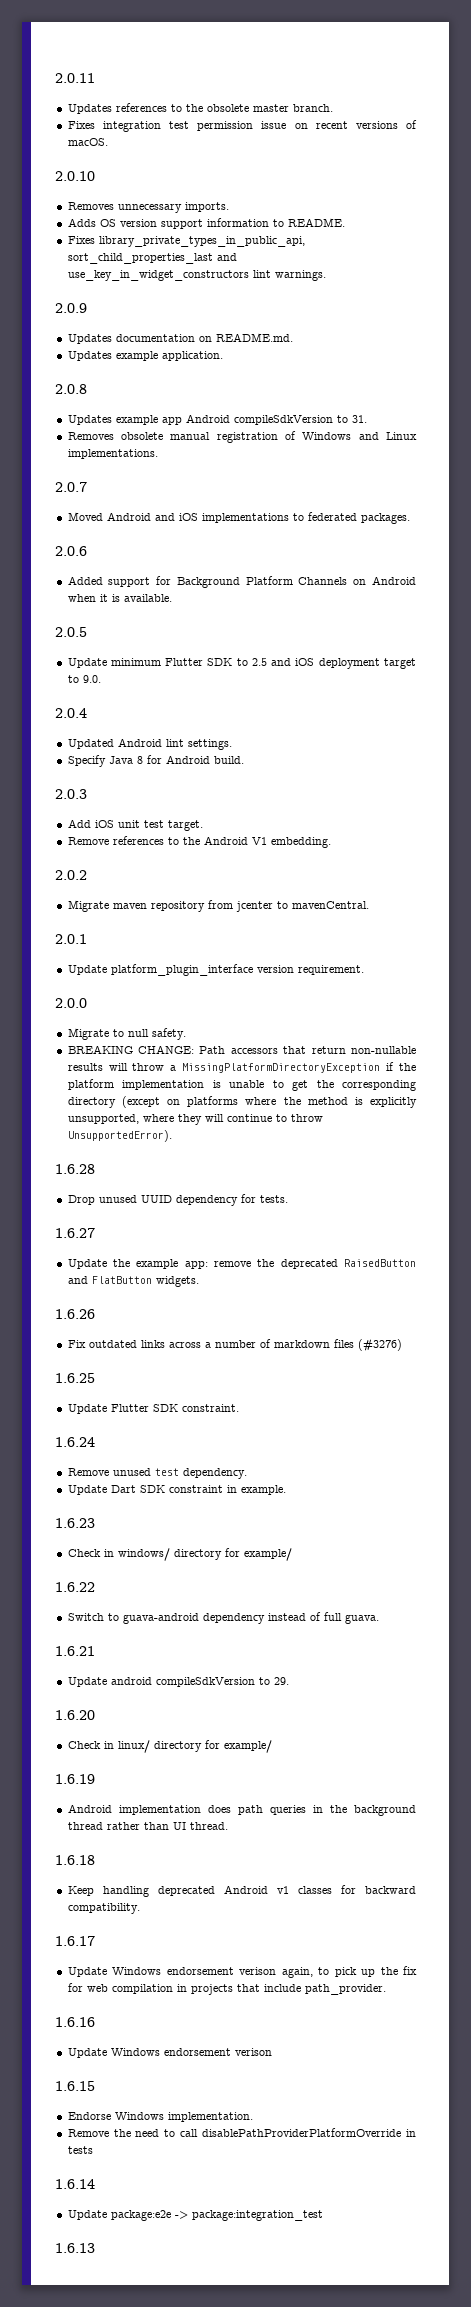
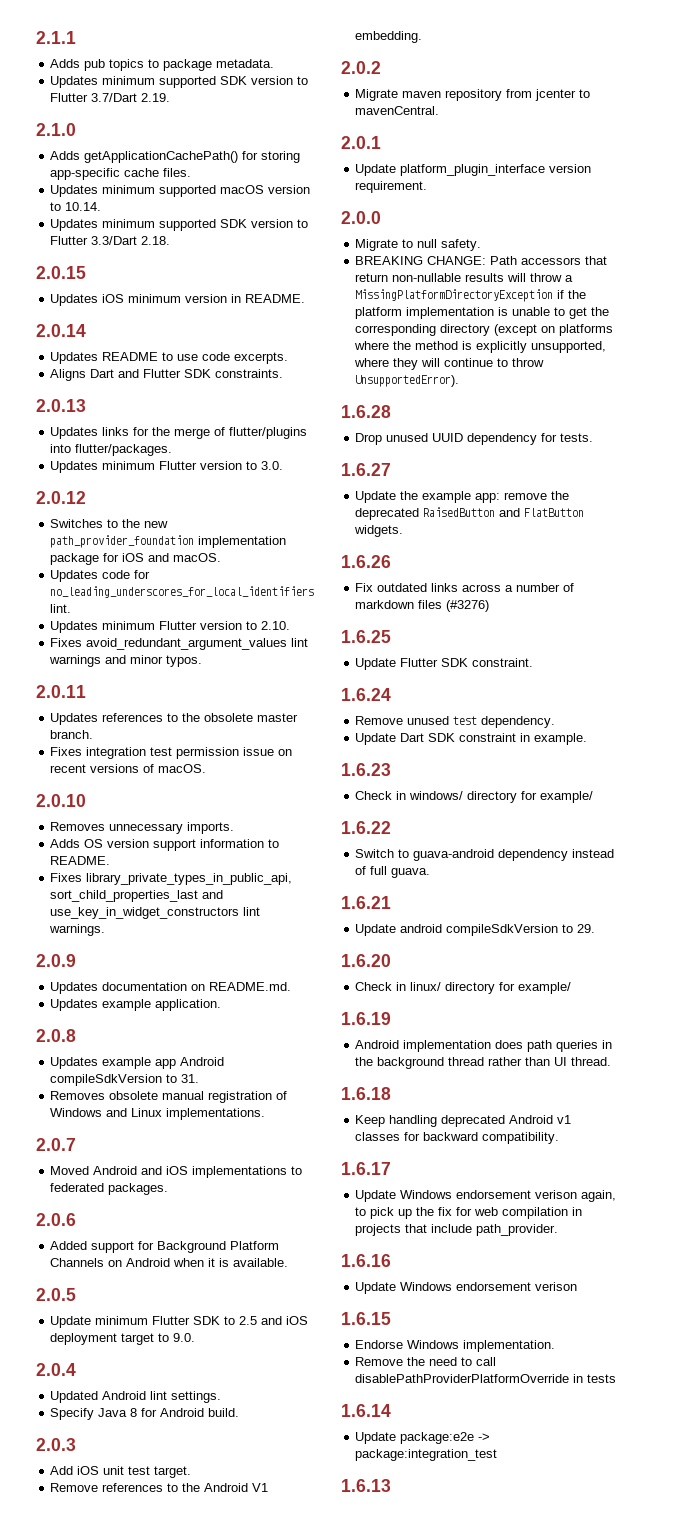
+ 2.1.1
+ Adds pub topics to package metadata.
+ Updates minimum supported SDK version to Flutter 3.7/Dart 2.19.
+ 2.1.0
+ Adds getApplicationCachePath() for storing app-specific cache files.
+ Updates minimum supported macOS version to 10.14.
+ Updates minimum supported SDK version to Flutter 3.3/Dart 2.18.
+ 2.0.15
+ Updates iOS minimum version in README.
+ 2.0.14
+ Updates README to use code excerpts.
+ Aligns Dart and Flutter SDK constraints.
+ 2.0.13
+ Updates links for the merge of flutter/plugins into flutter/packages.
+ Updates minimum Flutter version to 3.0.
+ 2.0.12
+ Switches to the new path_provider_foundation implementation package for iOS and macOS.
+ Updates code for no_leading_underscores_for_local_identifiers lint.
+ Updates minimum Flutter version to 2.10.
+ Fixes avoid_redundant_argument_values lint warnings and minor typos.

